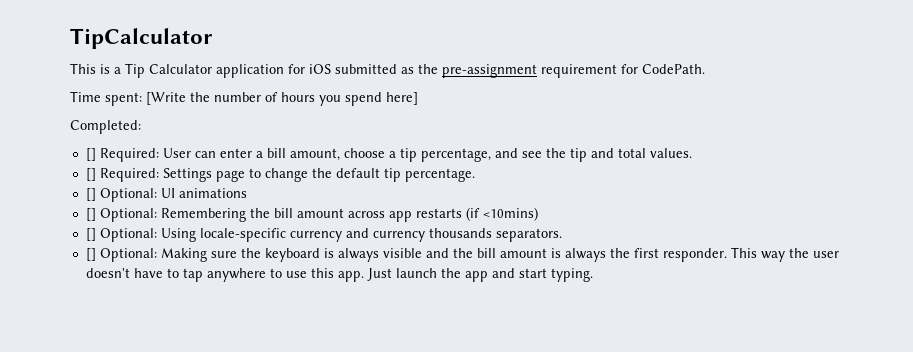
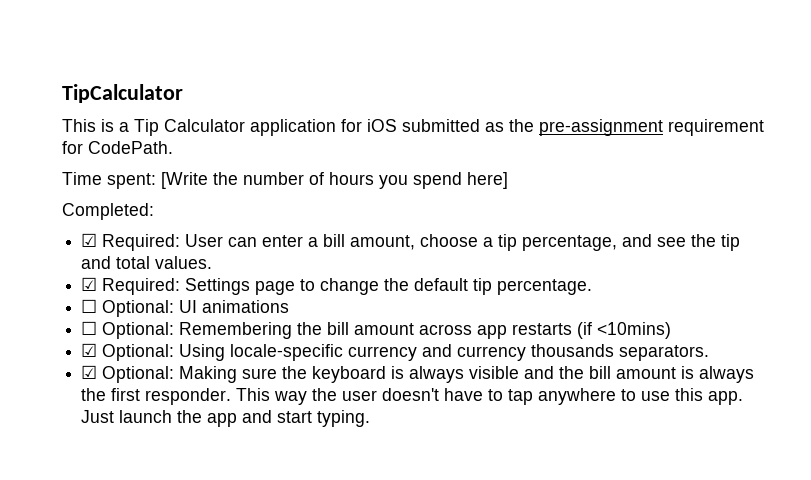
- [] Required: User can enter a bill amount, choose a tip percentage, and see the tip and total values.
+ ☑ Required: User can enter a bill amount, choose a tip percentage, and see the tip and total values.
- [] Required: Settings page to change the default tip percentage.
+ ☑ Required: Settings page to change the default tip percentage.
- [] Optional: UI animations
+ ☐ Optional: UI animations
- [] Optional: Remembering the bill amount across app restarts (if <10mins)
+ ☐ Optional: Remembering the bill amount across app restarts (if <10mins)
- [] Optional: Using locale-specific currency and currency thousands separators.
+ ☑ Optional: Using locale-specific currency and currency thousands separators.
- [] Optional: Making sure the keyboard is always visible and the bill amount is always the first responder.
+ ☑ Optional: Making sure the keyboard is always visible and the bill amount is always the first responder.

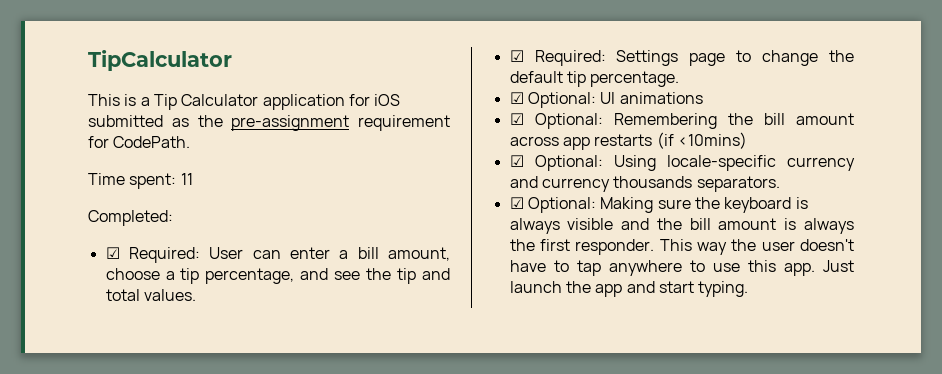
- Time spent: [Write the number of hours you spend here]
+ Time spent: 11
- ☐ Optional: UI animations
+ ☑ Optional: UI animations
- ☐ Optional: Remembering the bill amount across app restarts (if <10mins)
+ ☑ Optional: Remembering the bill amount across app restarts (if <10mins)

